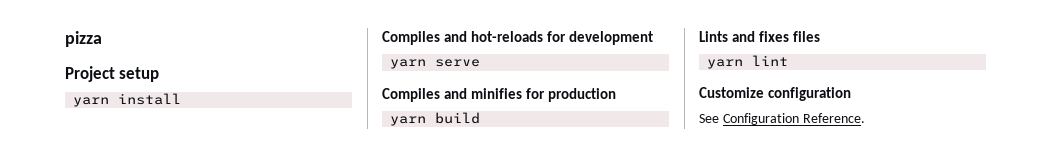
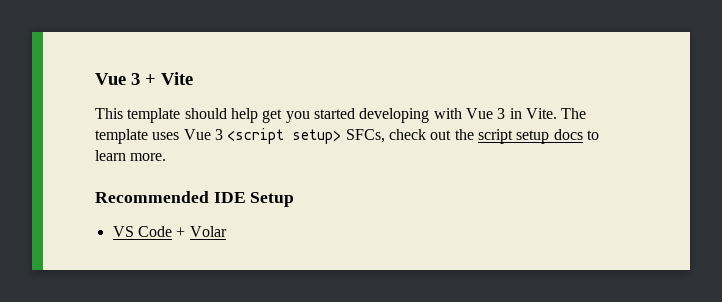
- pizza
- Project setup
- yarn install
- Compiles and hot-reloads for development
- yarn serve
- Compiles and minifies for production
- yarn build
- Lints and fixes files
- yarn lint
- Customize configuration
- See Configuration Reference.
+ Vue 3 + Vite
+ This template should help get you started developing with Vue 3 in Vite. The template uses Vue 3 <script setup> SFCs, check out the script setup docs to learn more.
+ Recommended IDE Setup
+ VS Code + Volar

